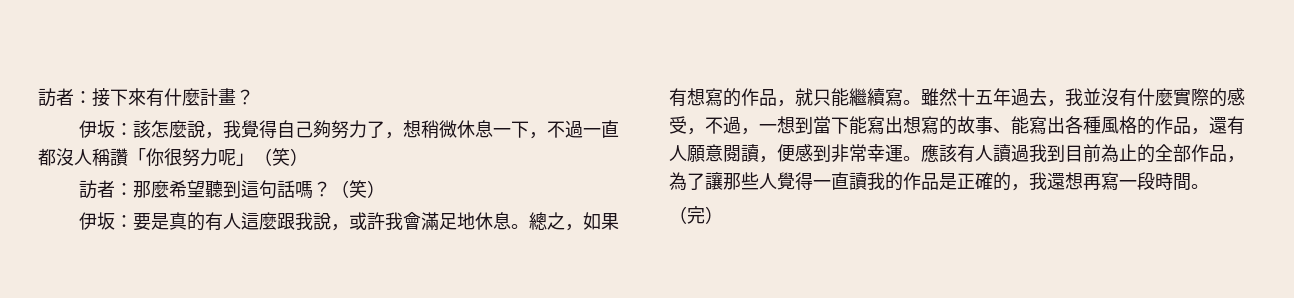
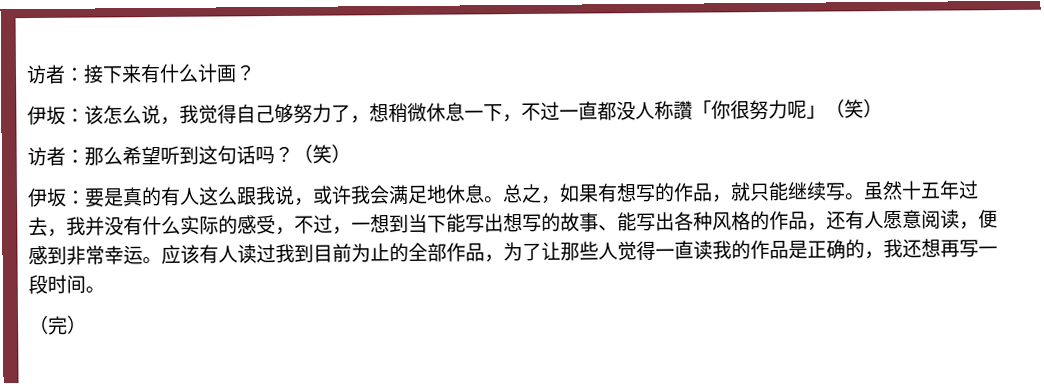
- 訪者：接下來有什麼計畫？
+ 访者：接下来有什么计画？
- 伊坂：該怎麼說，我覺得自己夠努力了，想稍微休息一下，不過一直都沒人稱讚「你很努力呢」（笑）
+ 伊坂：该怎么说，我觉得自己够努力了，想稍微休息一下，不过一直都没人称讚「你很努力呢」（笑）
- 訪者：那麼希望聽到這句話嗎？
+ 访者：那么希望听到这句话吗？
- 伊坂：要是真的有人這麼跟我說，或許我會滿足地休息。
+ 伊坂：要是真的有人这么跟我说，或许我会满足地休息。
- 總之，如果有想寫的作品，就只能繼續寫。雖然十五年過去，我並沒有什麼實際的感受，不過，一想到當下能寫出想寫的故事、能寫出各種風格的作品，還有人願意閱讀，便感到非常幸運。應該有人讀過我到目前為止的全部作品，為了讓那些人覺得一直讀我的作品是正確的，我還想再寫一段時間。
+ 总之，如果有想写的作品，就只能继续写。虽然十五年过去，我并没有什么实际的感受，不过，一想到当下能写出想写的故事、能写出各种风格的作品，还有人愿意阅读，便感到非常幸运。应该有人读过我到目前为止的全部作品，为了让那些人觉得一直读我的作品是正确的，我还想再写一段时间。

